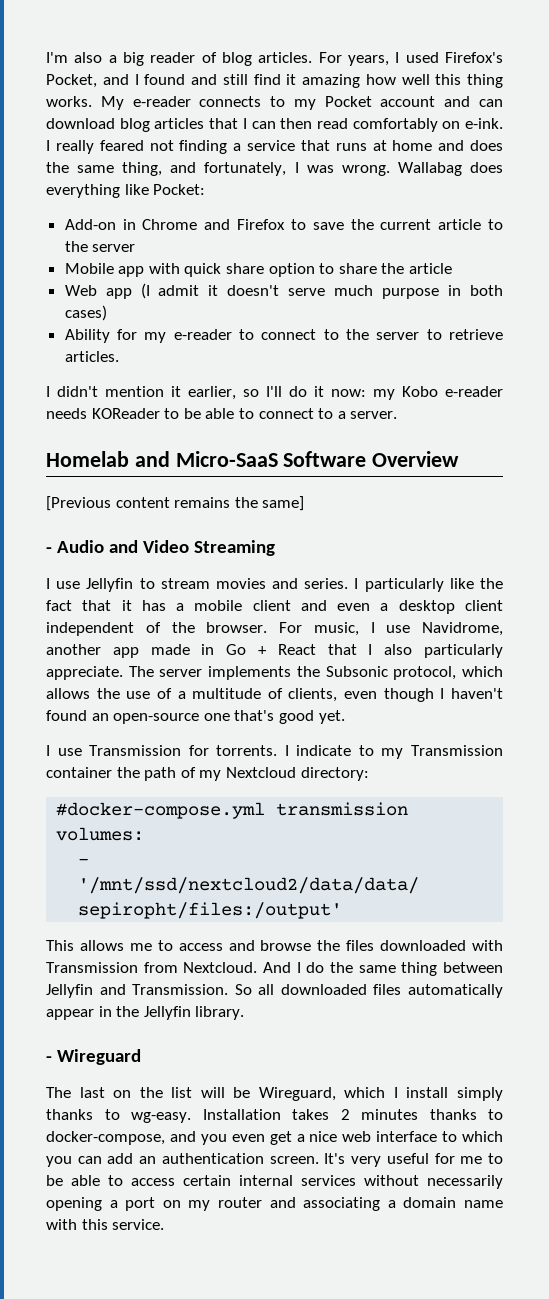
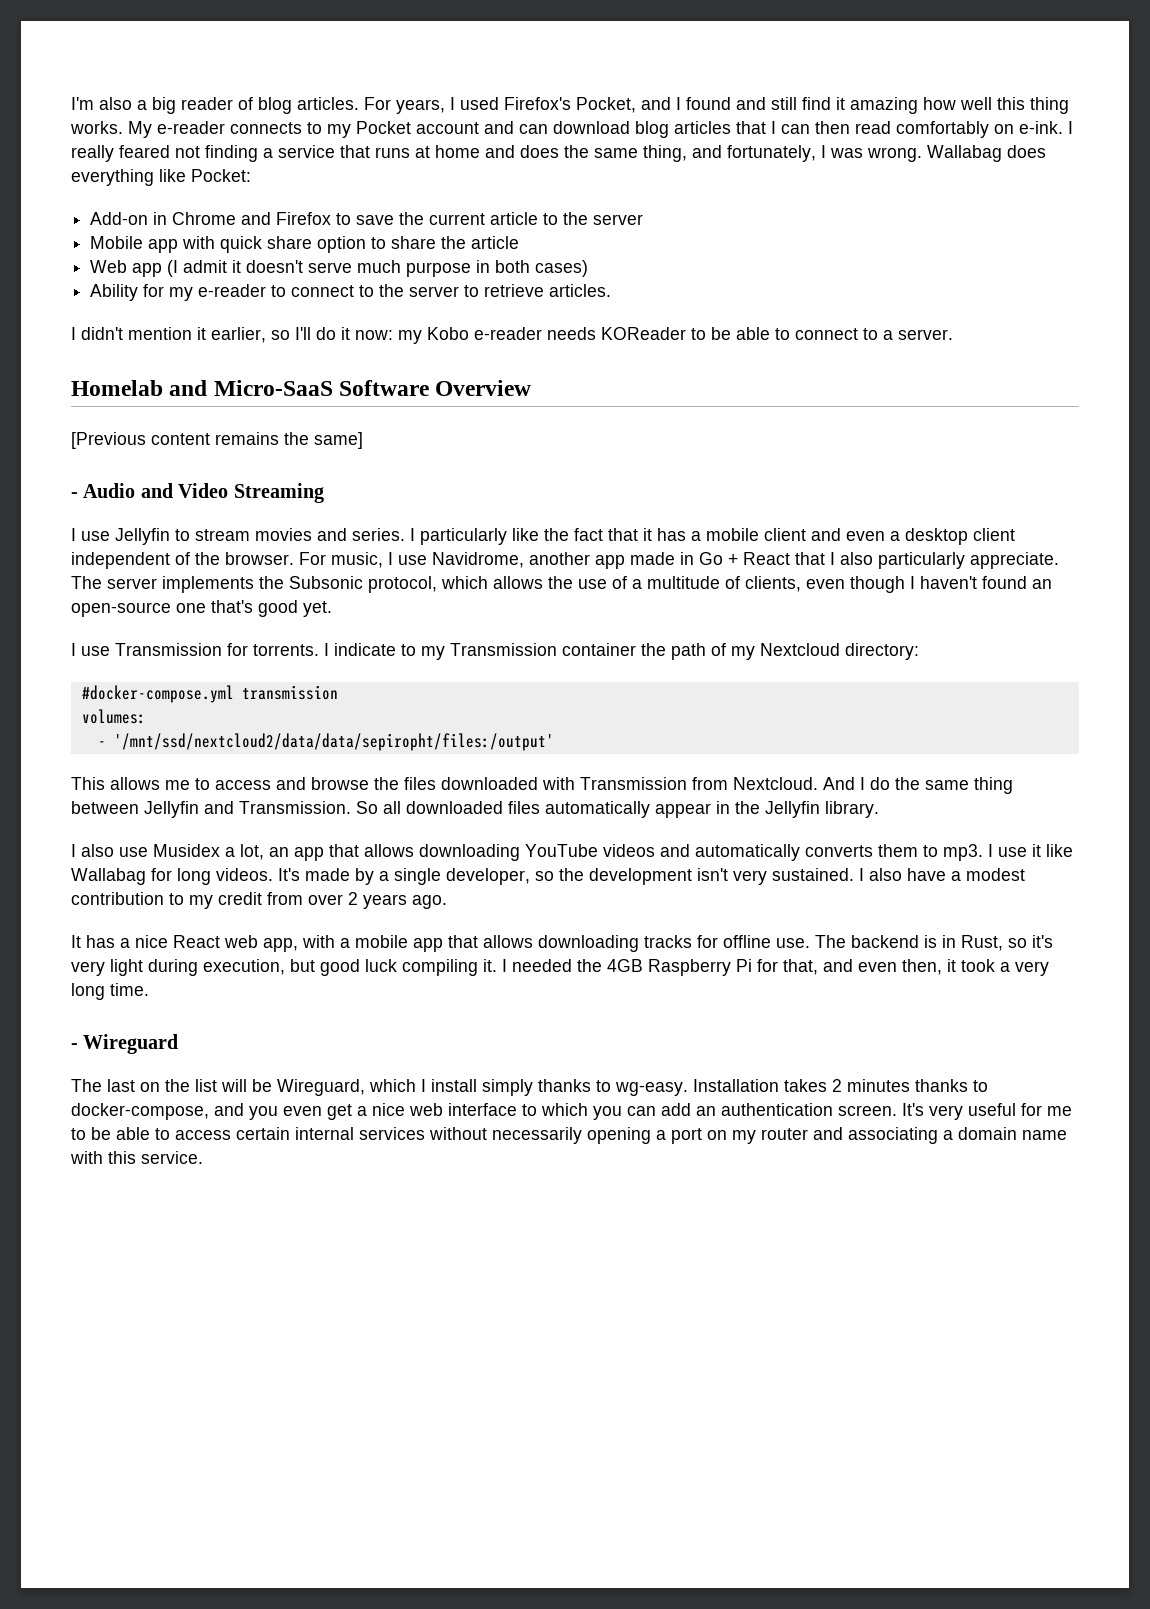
+ I also use Musidex a lot, an app that allows downloading YouTube videos and automatically converts them to mp3. I use it like Wallabag for long videos. It's made by a single developer, so the development isn't very sustained. I also have a modest contribution to my credit from over 2 years ago.
+ It has a nice React web app, with a mobile app that allows downloading tracks for offline use. The backend is in Rust, so it's very light during execution, but good luck compiling it. I needed the 4GB Raspberry Pi for that, and even then, it took a very long time.

